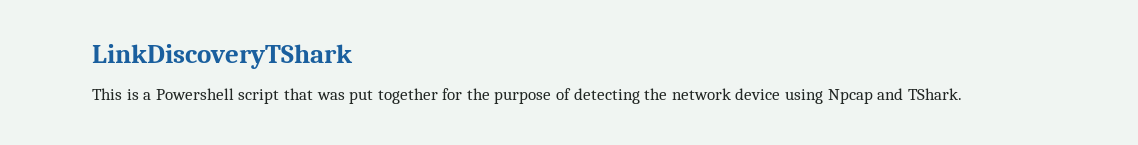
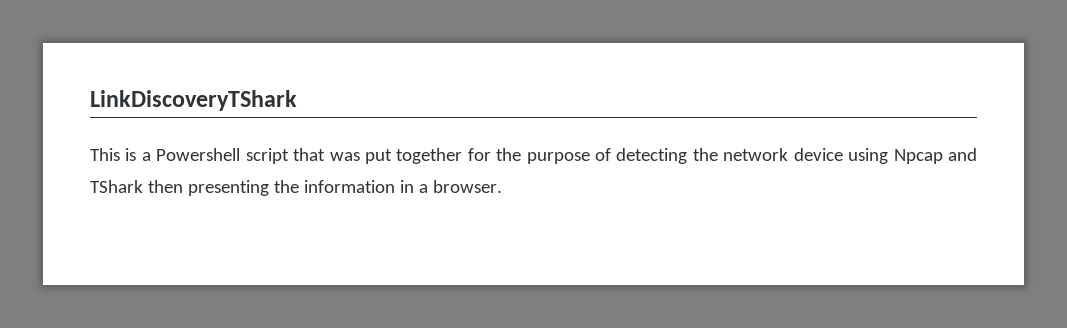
- This is a Powershell script that was put together for the purpose of detecting the network device using Npcap and TShark.
+ This is a Powershell script that was put together for the purpose of detecting the network device using Npcap and TShark then presenting the information in a browser.

